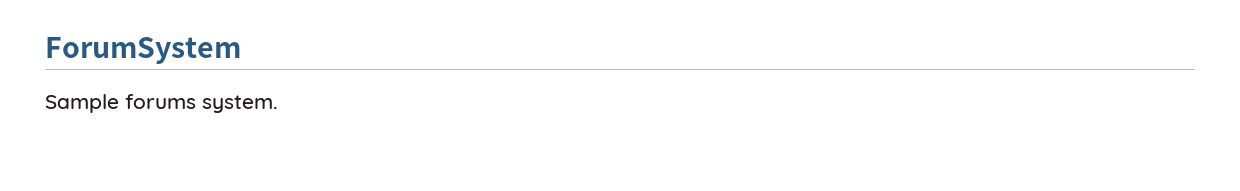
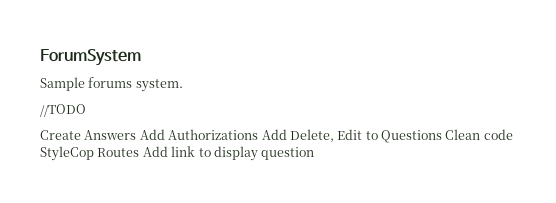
+ //TODO
+ Create Answers Add Authorizations Add Delete, Edit to Questions Clean code StyleCop Routes Add link to display question

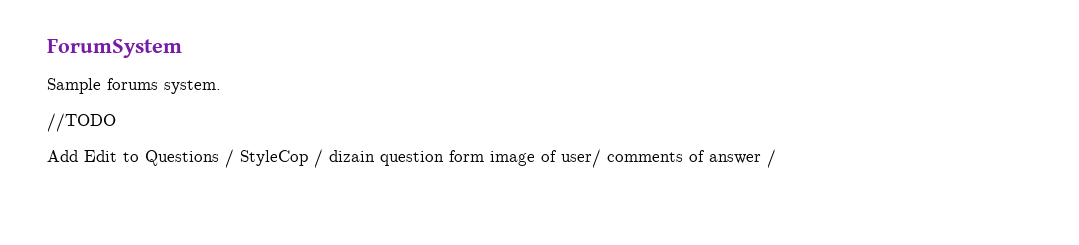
- Create Answers Add Authorizations Add Delete, Edit to Questions Clean code StyleCop Routes Add link to display question
+ Add Edit to Questions / StyleCop / dizain question form image of user/ comments of answer /

